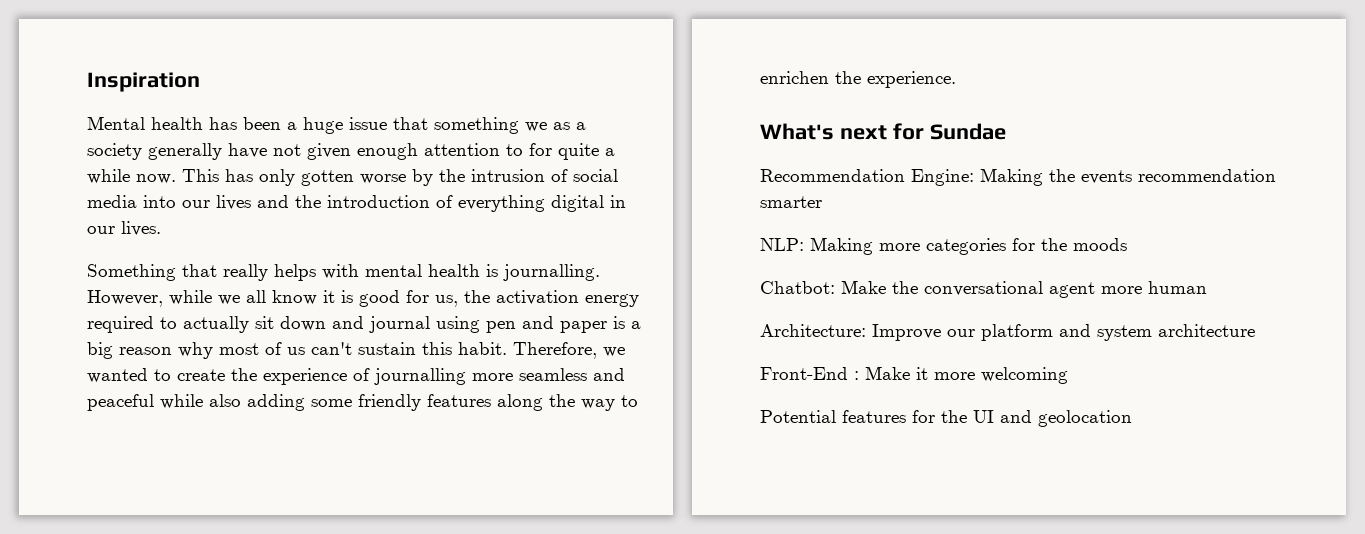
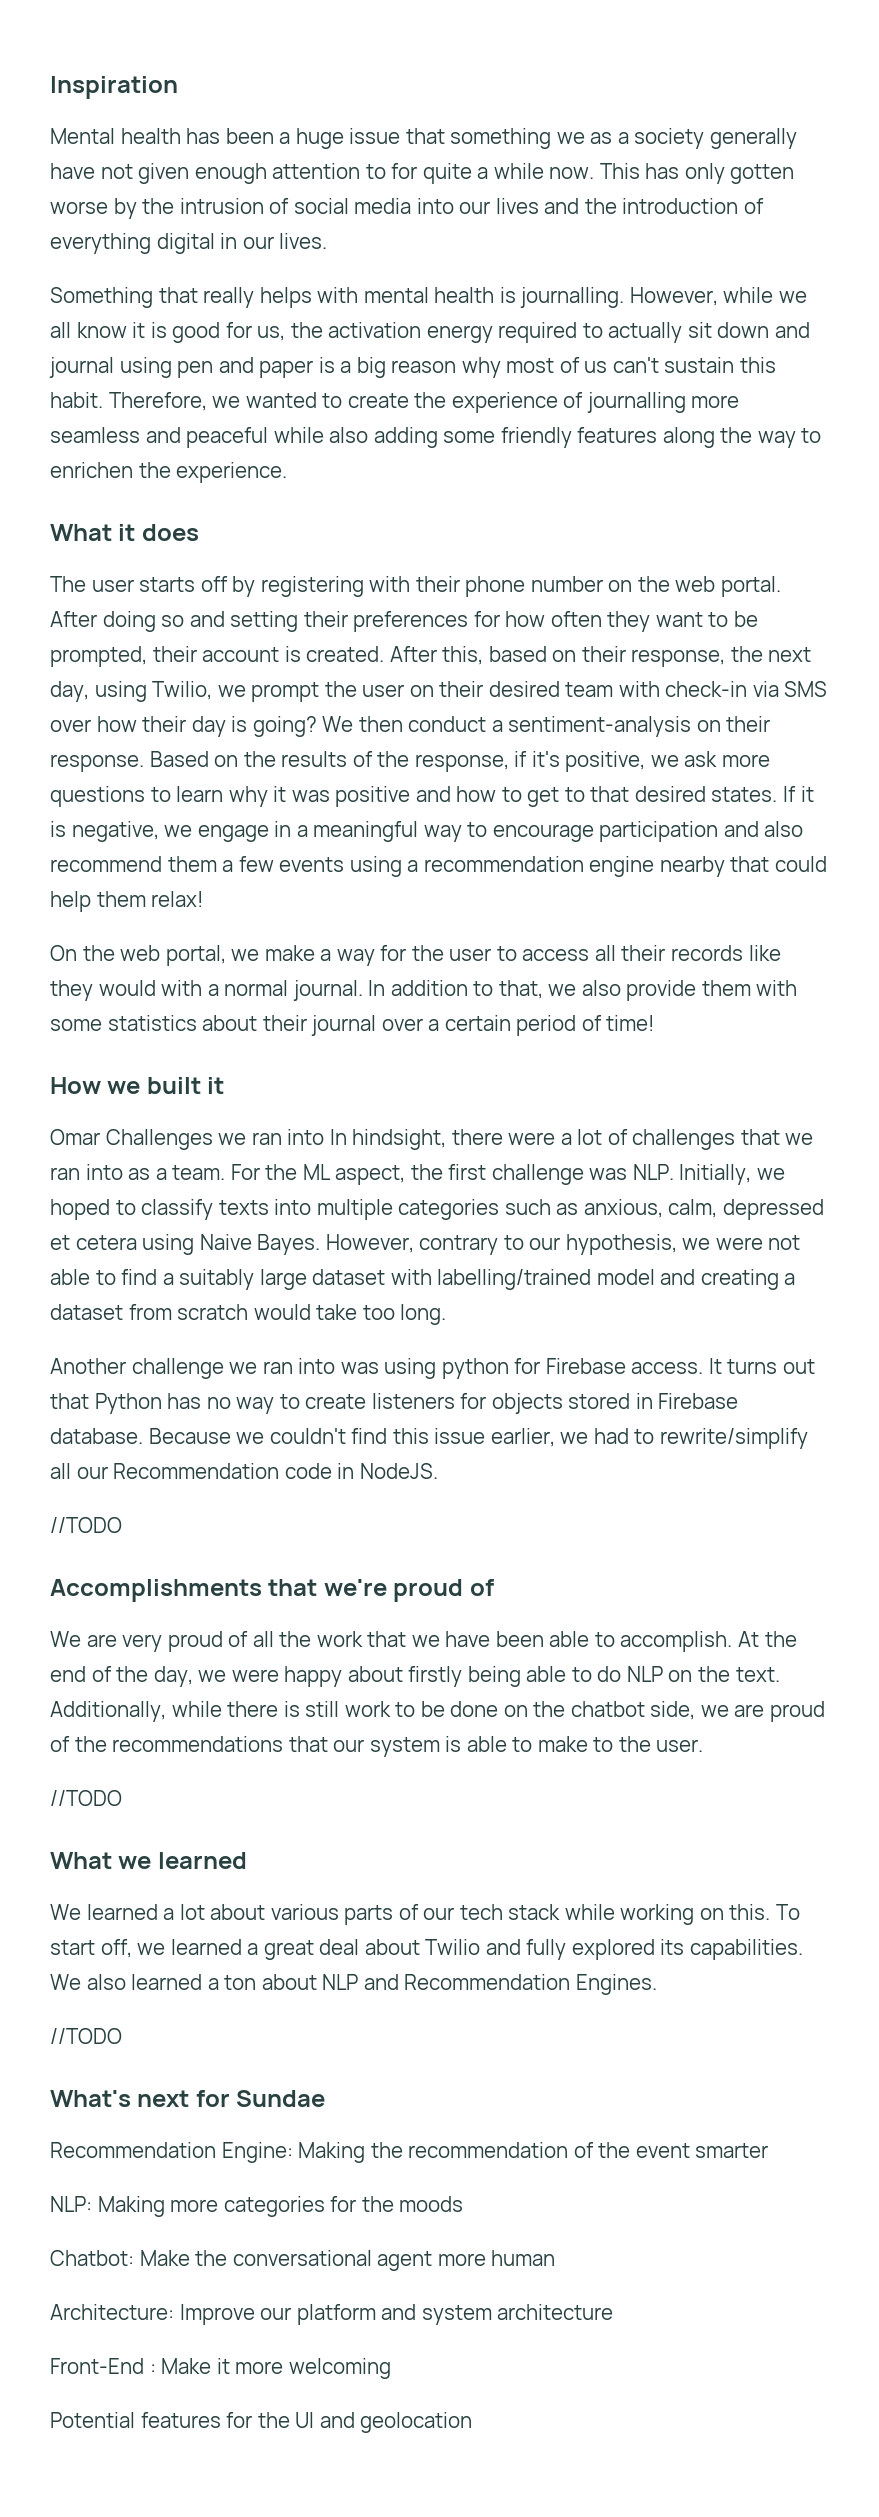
+ What it does
+ The user starts off by registering with their phone number on the web portal. After doing so and setting their preferences for how often they want to be prompted, their account is created. After this, based on their response, the next day, using Twilio, we prompt the user on their desired team with check-in via SMS over how their day is going? We then conduct a sentiment-analysis on their response. Based on the results of the response, if it's positive, we ask more questions to learn why it was positive and how to get to that desired states. If it is negative, we engage in a meaningful way to encourage participation and also recommend them a few events using a recommendation engine nearby that could help them relax!
+ On the web portal, we make a way for the user to access all their records like they would with a normal journal. In addition to that, we also provide them with some statistics about their journal over a certain period of time!
+ How we built it
+ Omar Challenges we ran into In hindsight, there were a lot of challenges that we ran into as a team. For the ML aspect, the first challenge was NLP. Initially, we hoped to classify texts into multiple categories such as anxious, calm, depressed et cetera using Naive Bayes. However, contrary to our hypothesis, we were not able to find a suitably large dataset with labelling/trained model and creating a dataset from scratch would take too long.
+ Another challenge we ran into was using python for Firebase access. It turns out that Python has no way to create listeners for objects stored in Firebase database. Because we couldn't find this issue earlier, we had to rewrite/simplify all our Recommendation code in NodeJS.
+ //TODO
+ Accomplishments that we're proud of
+ We are very proud of all the work that we have been able to accomplish. At the end of the day, we were happy about firstly being able to do NLP on the text. Additionally, while there is still work to be done on the chatbot side, we are proud of the recommendations that our system is able to make to the user.
+ //TODO
+ What we learned
+ We learned a lot about various parts of our tech stack while working on this. To start off, we learned a great deal about Twilio and fully explored its capabilities. We also learned a ton about NLP and Recommendation Engines.
+ //TODO
- Recommendation Engine: Making the events recommendation smarter
+ Recommendation Engine: Making the recommendation of the event smarter

